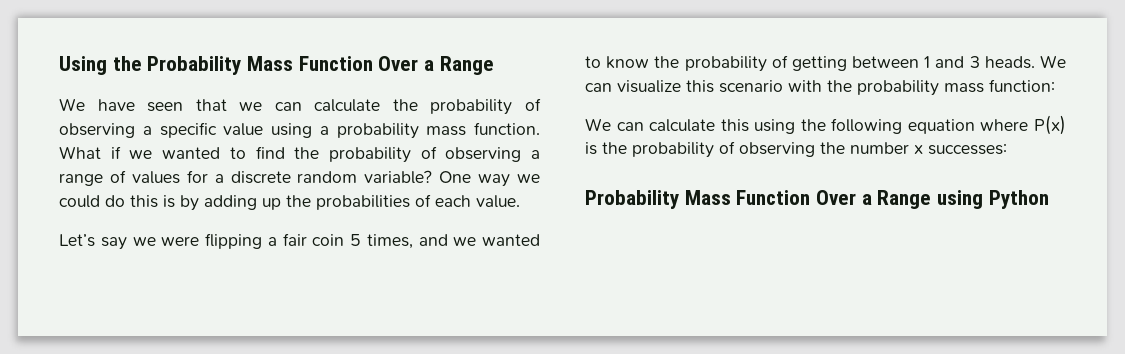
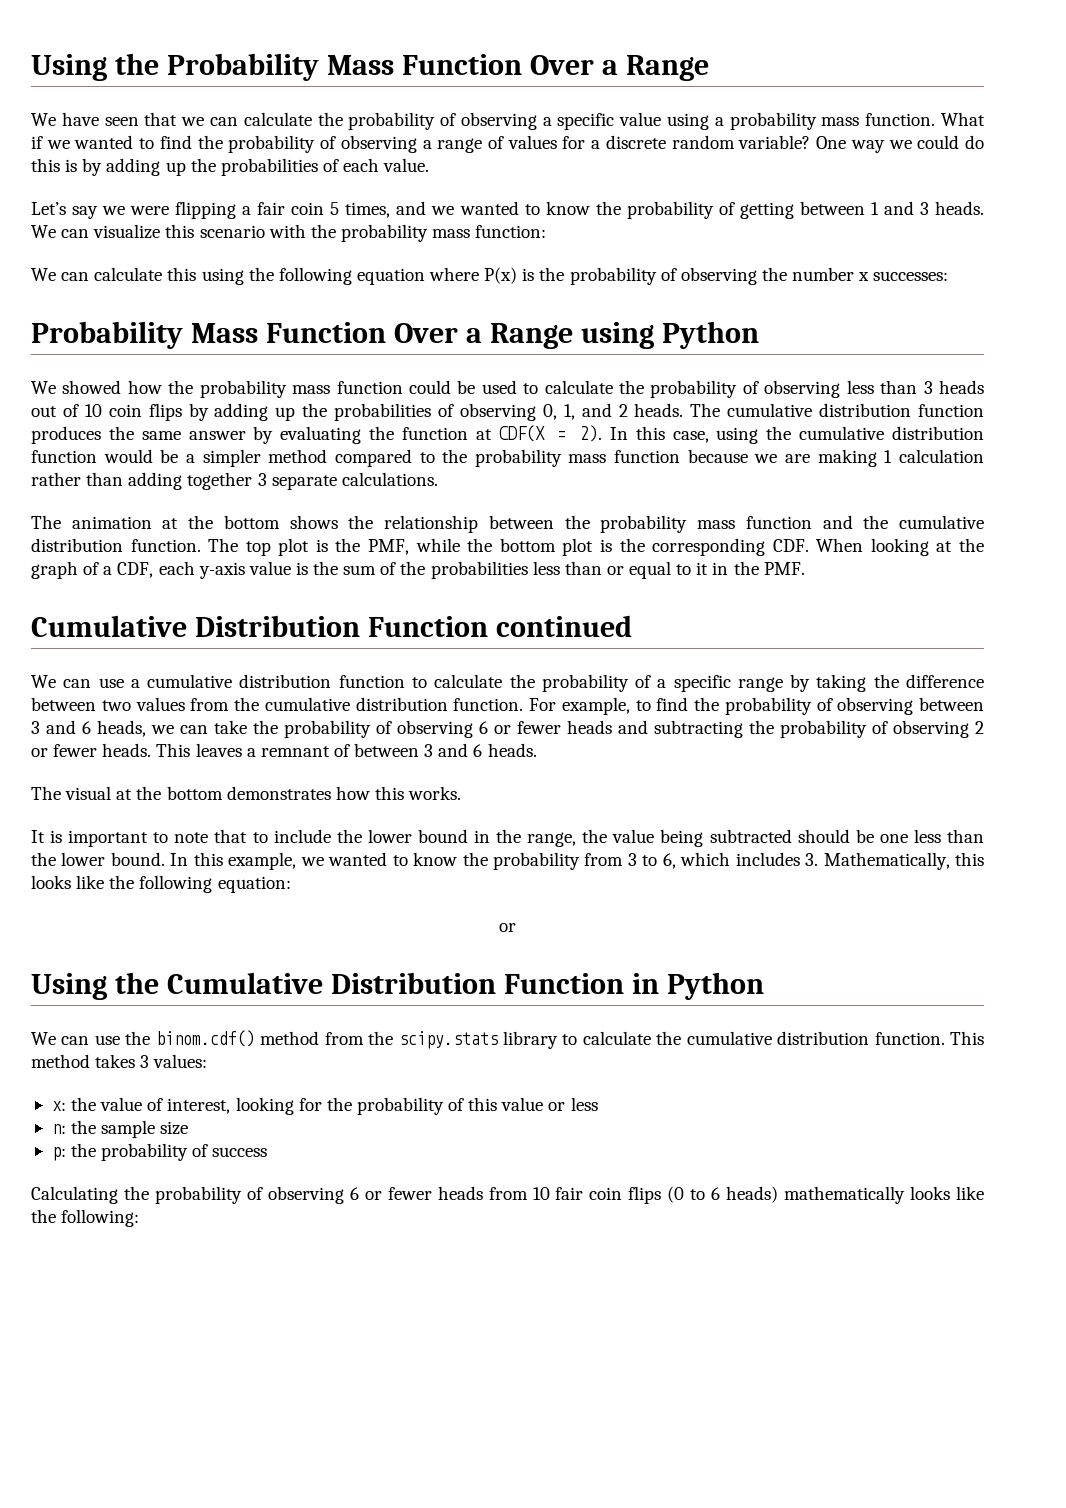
+ We showed how the probability mass function could be used to calculate the probability of observing less than 3 heads out of 10 coin flips by adding up the probabilities of observing 0, 1, and 2 heads. The cumulative distribution function produces the same answer by evaluating the function at CDF(X = 2). In this case, using the cumulative distribution function would be a simpler method compared to the probability mass function because we are making 1 calculation rather than adding together 3 separate calculations.
+ The animation at the bottom shows the relationship between the probability mass function and the cumulative distribution function. The top plot is the PMF, while the bottom plot is the corresponding CDF. When looking at the graph of a CDF, each y-axis value is the sum of the probabilities less than or equal to it in the PMF.
+ Cumulative Distribution Function continued
+ We can use a cumulative distribution function to calculate the probability of a specific range by taking the difference between two values from the cumulative distribution function. For example, to find the probability of observing between 3 and 6 heads, we can take the probability of observing 6 or fewer heads and subtracting the probability of observing 2 or fewer heads. This leaves a remnant of between 3 and 6 heads.
+ The visual at the bottom demonstrates how this works.
+ It is important to note that to include the lower bound in the range, the value being subtracted should be one less than the lower bound. In this example, we wanted to know the probability from 3 to 6, which includes 3. Mathematically, this looks like the following equation:
+ or
+ Using the Cumulative Distribution Function in Python
+ We can use the binom.cdf() method from the scipy.stats library to calculate the cumulative distribution function. This method takes 3 values:
+ x: the value of interest, looking for the probability of this value or less
+ n: the sample size
+ p: the probability of success
+ Calculating the probability of observing 6 or fewer heads from 10 fair coin flips (0 to 6 heads) mathematically looks like the following:

